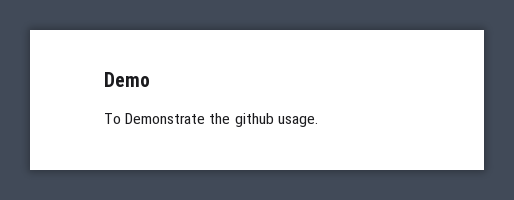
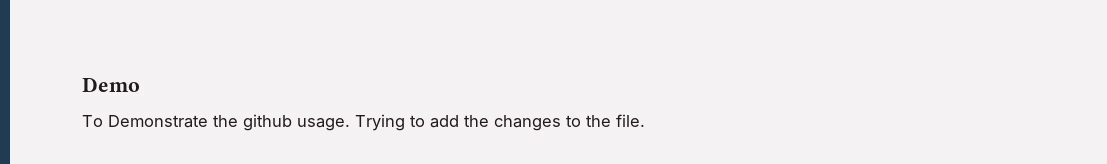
+ Trying to add the changes to the file.

